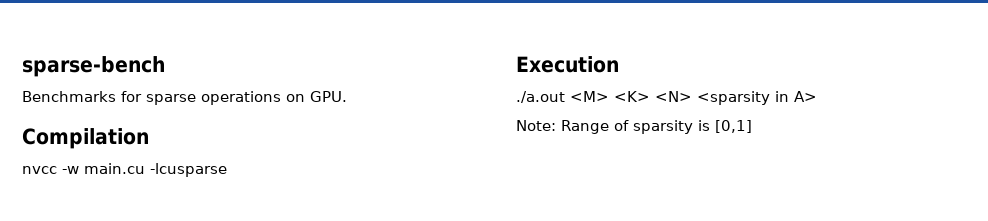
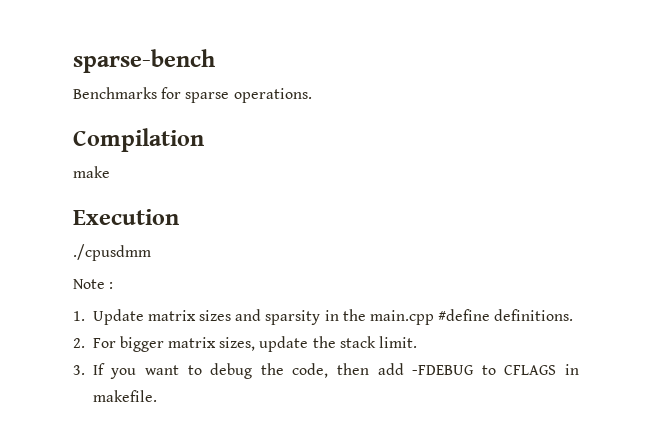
- Benchmarks for sparse operations on GPU.
+ Benchmarks for sparse operations.
  Compilation
- nvcc -w main.cu -lcusparse
+ make
  Execution
- ./a.out <M> <K> <N> <sparsity in A>
- Note: Range of sparsity is [0,1]
+ ./cpusdmm
+ Note :
+ 1. Update matrix sizes and sparsity in the main.cpp #define definitions.
+ 2. For bigger matrix sizes, update the stack limit.
+ 3. If you want to debug the code, then add -FDEBUG to CFLAGS in makefile.

